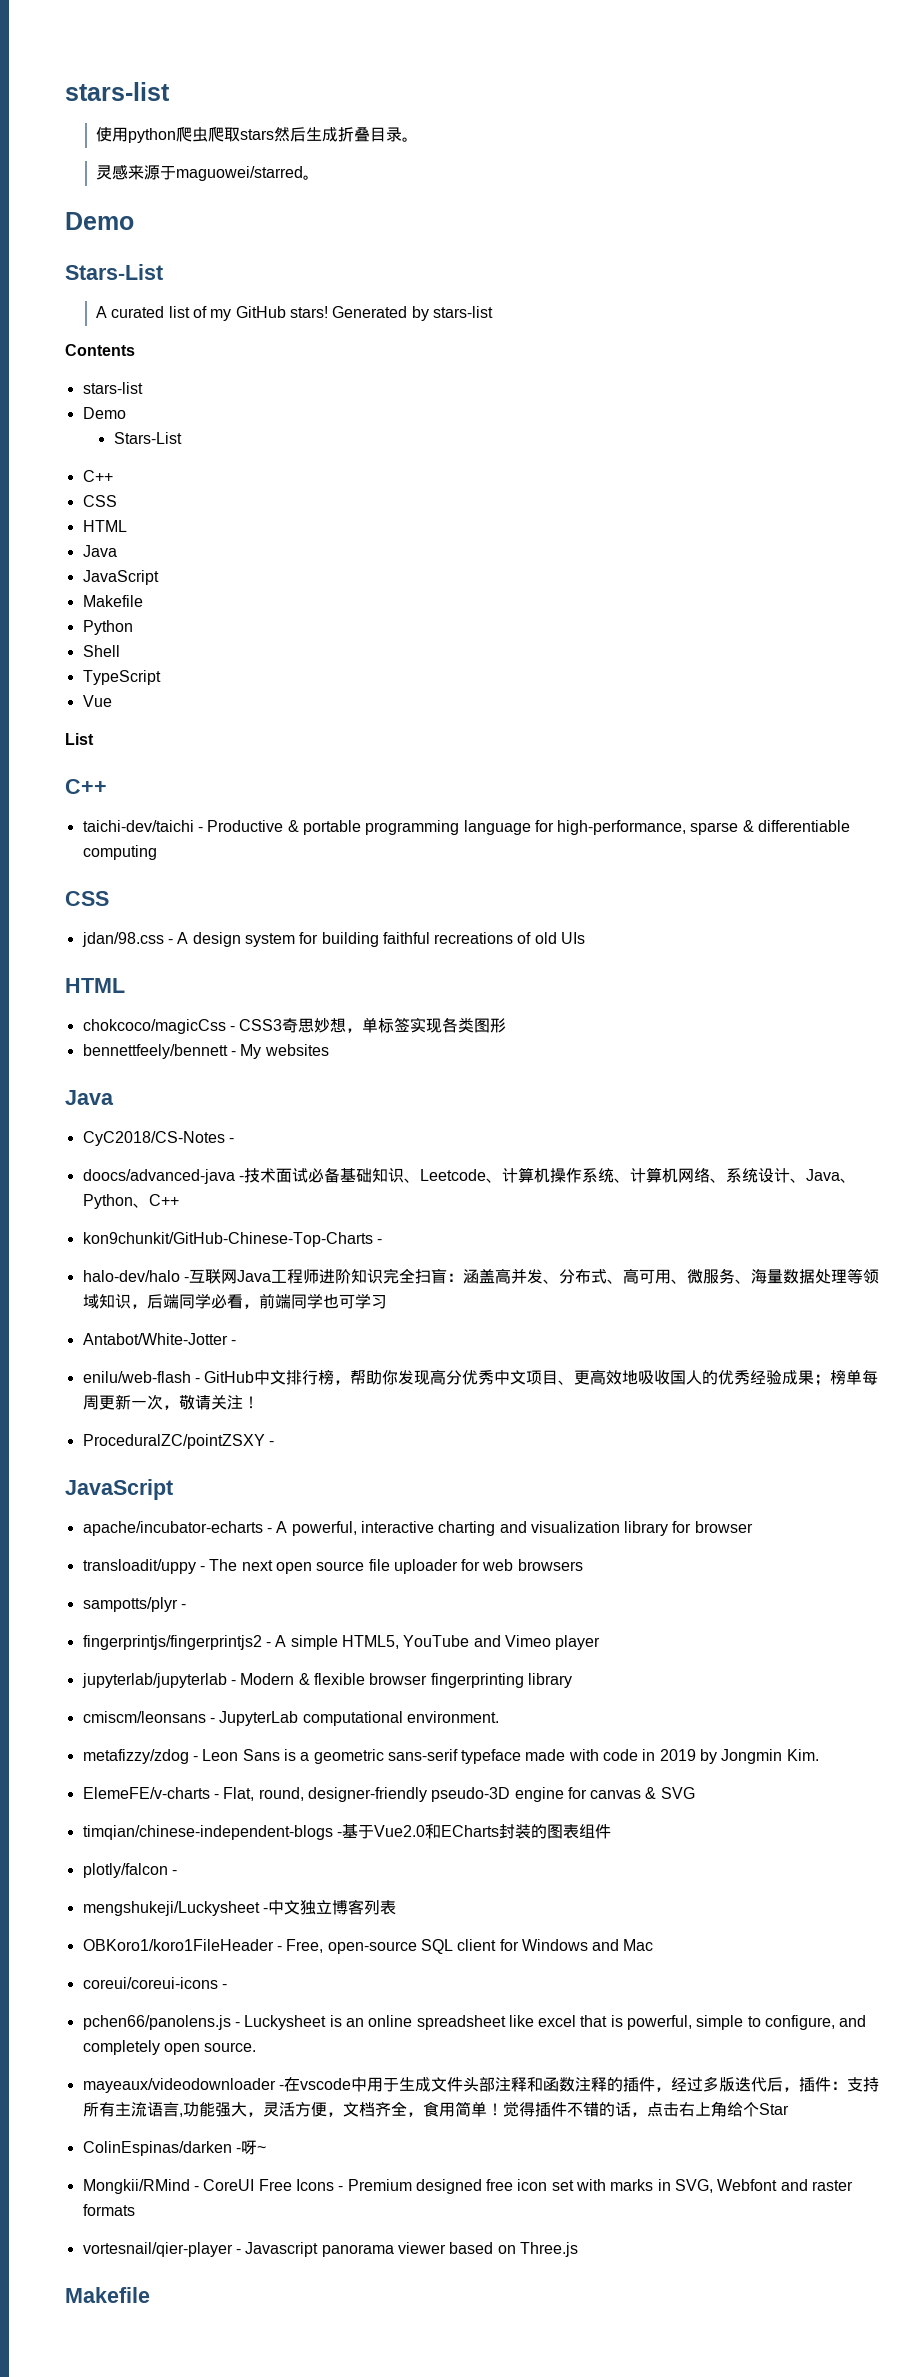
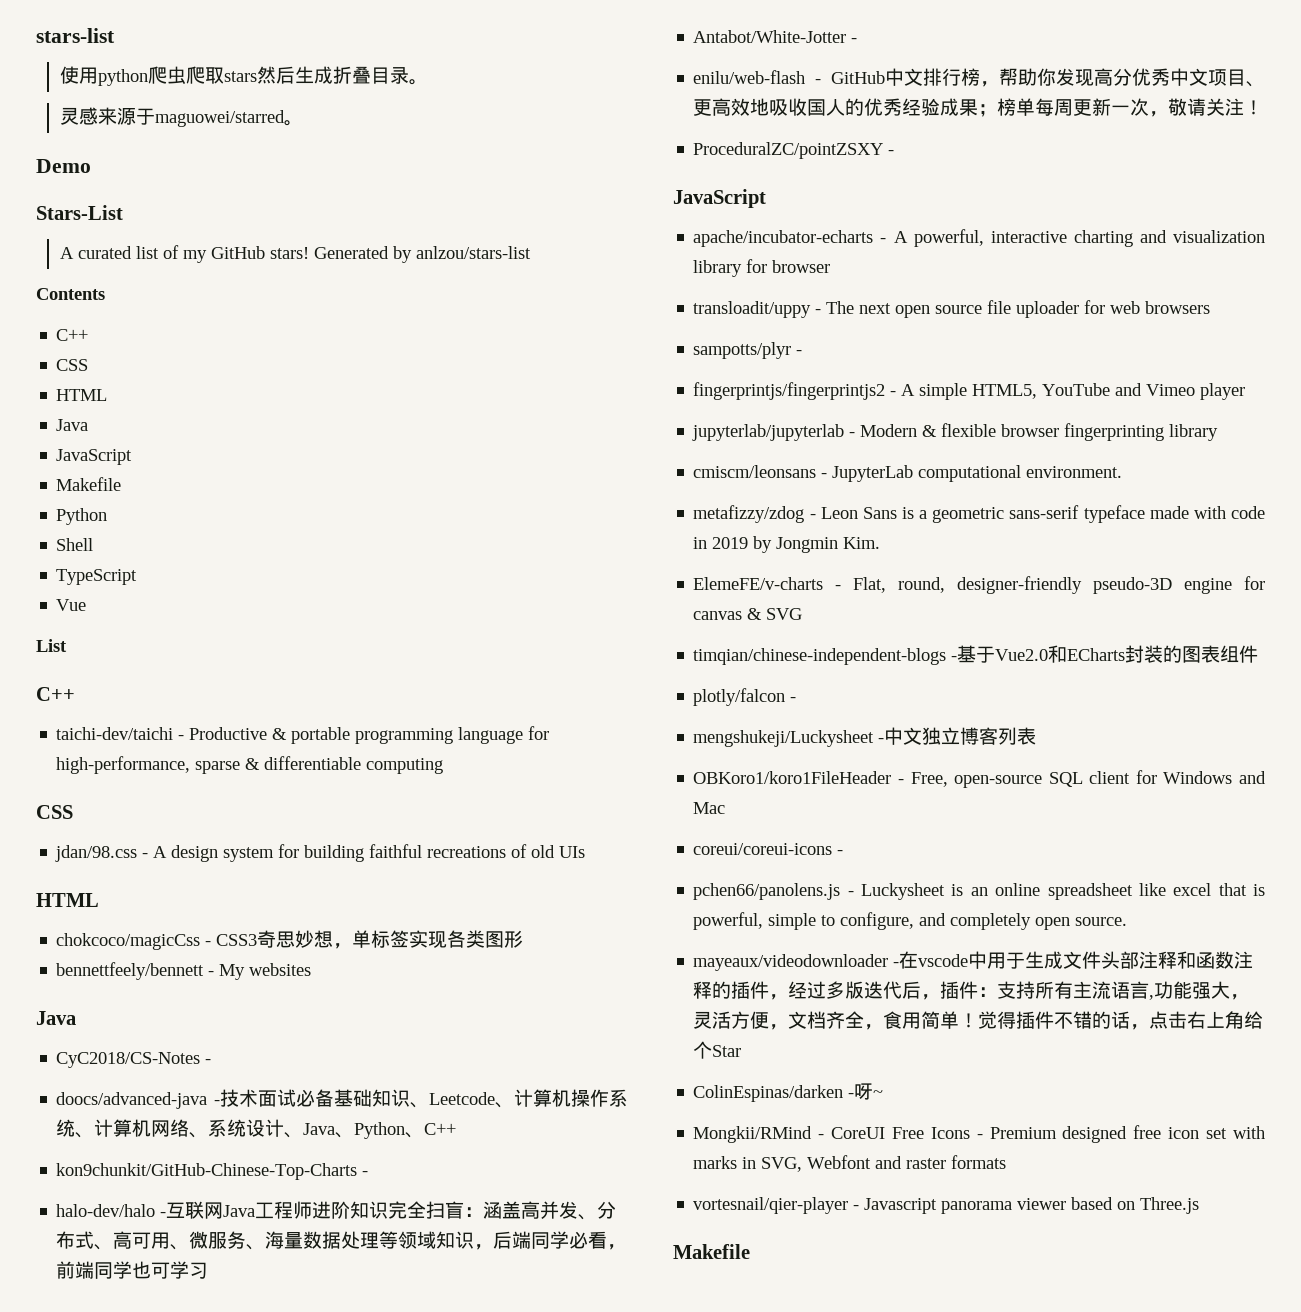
- Generated by stars-list
+ Generated by anlzou/stars-list
  Contents
- stars-list
- Demo
- Stars-List

